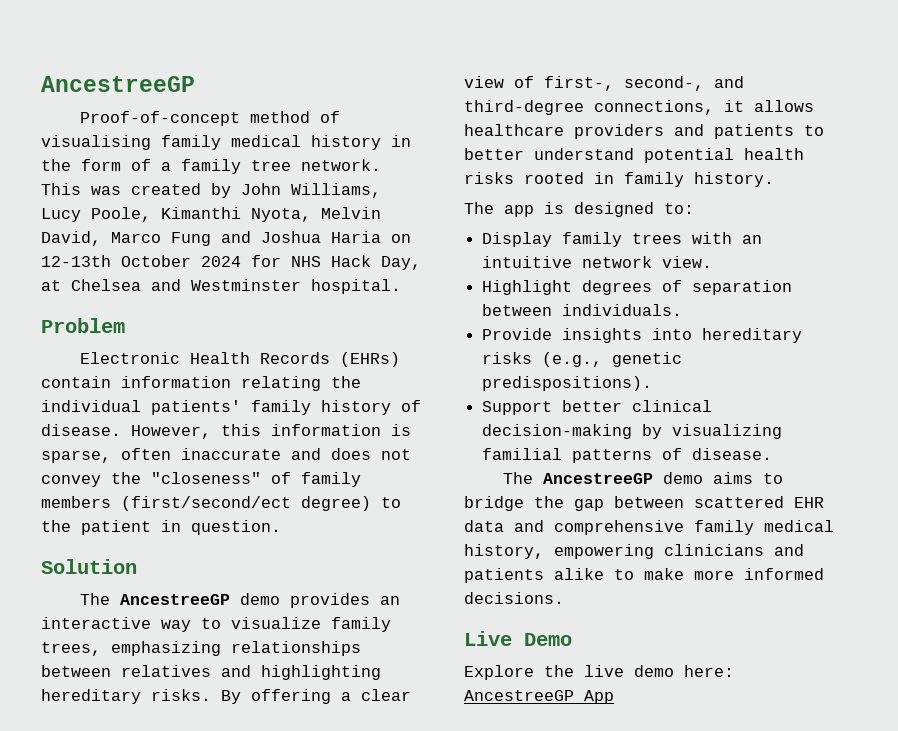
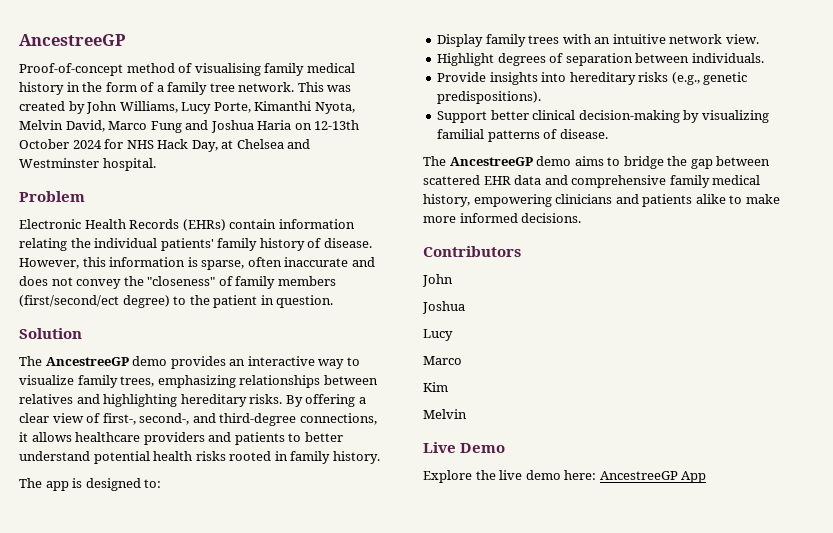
- This was created by John Williams, Lucy Poole, Kimanthi Nyota, Melvin David, Marco Fung and Joshua Haria on 12-13th October 2024 for NHS Hack Day, at Chelsea and Westminster hospital.
+ This was created by John Williams, Lucy Porte, Kimanthi Nyota, Melvin David, Marco Fung and Joshua Haria on 12-13th October 2024 for NHS Hack Day, at Chelsea and Westminster hospital.
+ Contributors
+ John
+ Joshua
+ Lucy
+ Marco
+ Kim
+ Melvin

